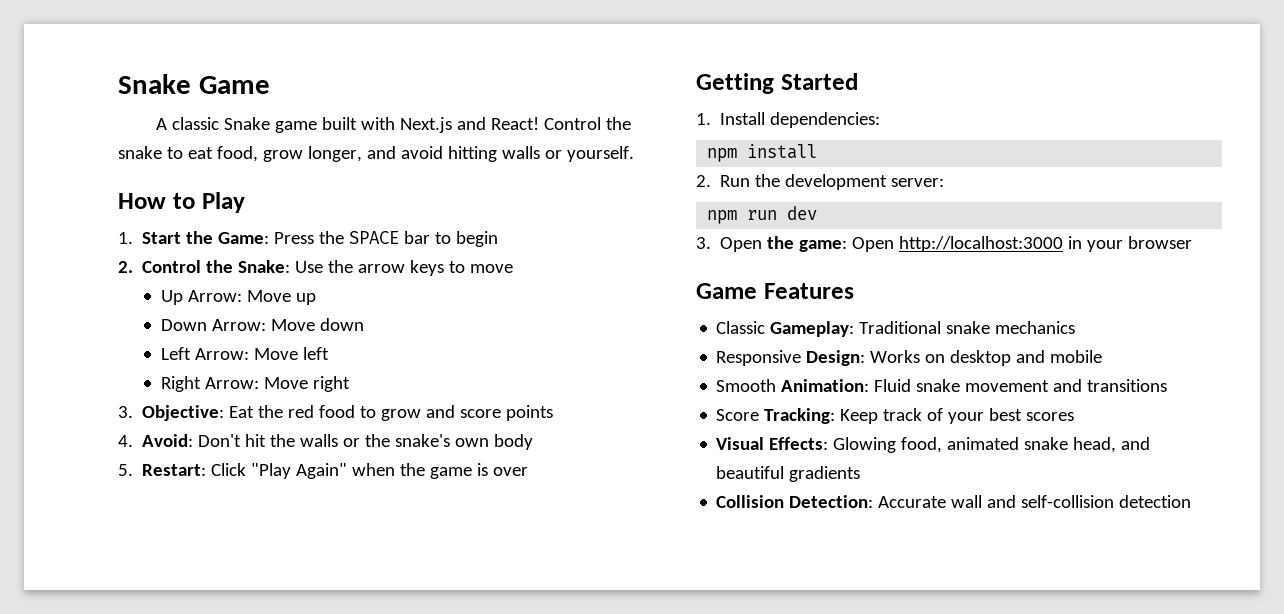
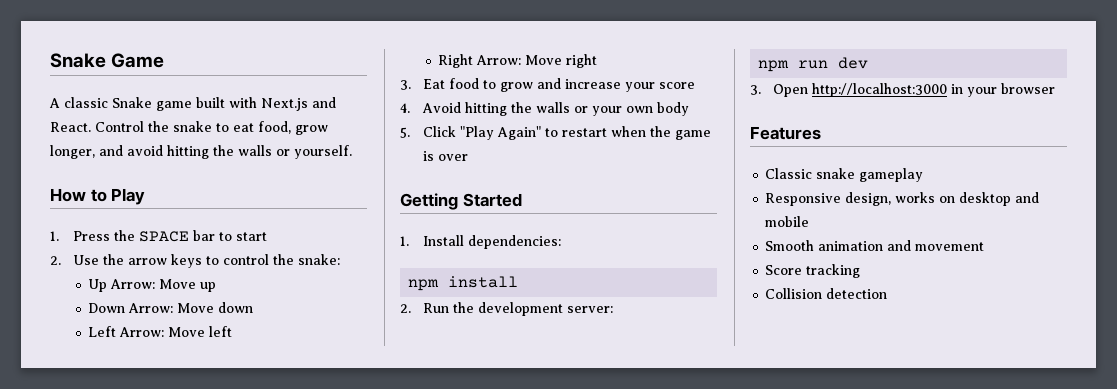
- A classic Snake game built with Next.js and React!
+ A classic Snake game built with Next.js and React.
- Control the snake to eat food, grow longer, and avoid hitting walls or yourself.
+ Control the snake to eat food, grow longer, and avoid hitting the walls or yourself.
- 1. Start the Game: Press the SPACE bar to begin
- 2. Control the Snake: Use the arrow keys to move
+ 1. Press the SPACE bar to start
+ 2. Use the arrow keys to control the snake:
- 3. Objective: Eat the red food to grow and score points
+ 3. Eat food to grow and increase your score
- 4. Avoid: Don't hit the walls or the snake's own body
+ 4. Avoid hitting the walls or your own body
- 5. Restart: Click "Play Again" when the game is over
+ 5. Click "Play Again" to restart when the game is over
- 3. Open the game: Open http://localhost:3000 in your browser
+ 3. Open http://localhost:3000 in your browser
- Game Features
+ Features
- Classic Gameplay: Traditional snake mechanics
+ Classic snake gameplay
- Responsive Design: Works on desktop and mobile
+ Responsive design, works on desktop and mobile
- Smooth Animation: Fluid snake movement and transitions
+ Smooth animation and movement
- Score Tracking: Keep track of your best scores
- Visual Effects: Glowing food, animated snake head, and beautiful gradients
- Collision Detection: Accurate wall and self-collision detection
+ Score tracking
+ Collision detection

